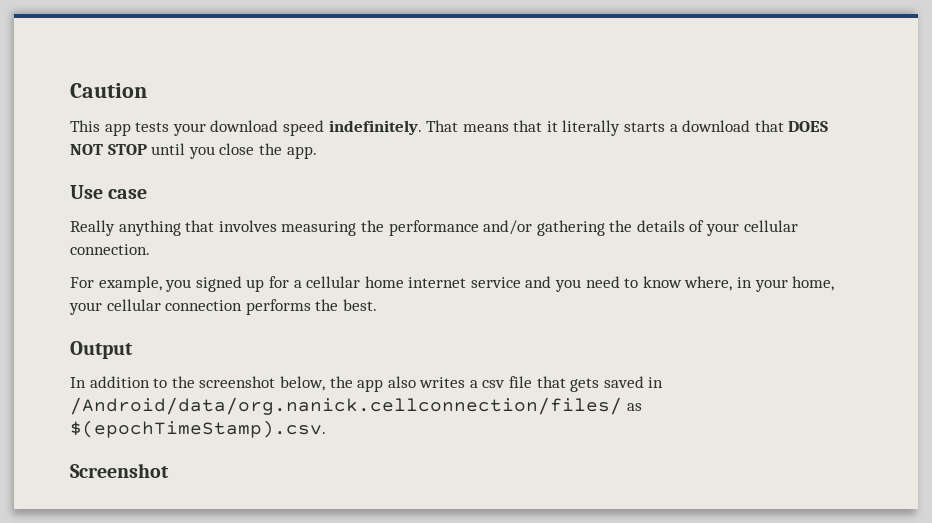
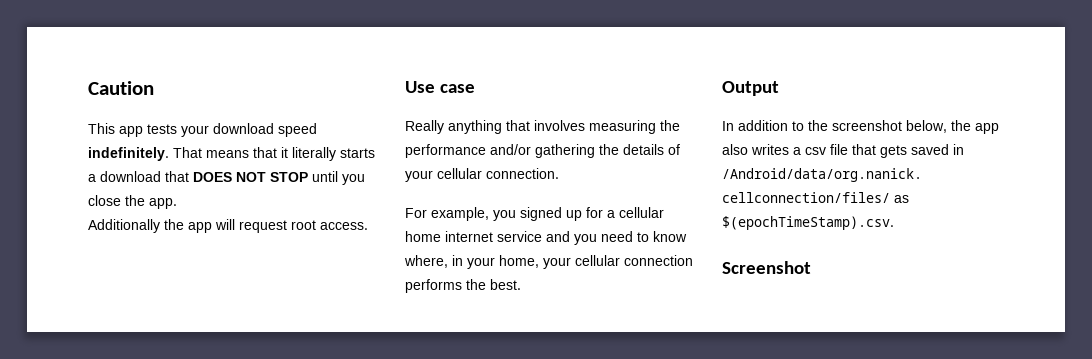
+ Additionally the app will request root access.

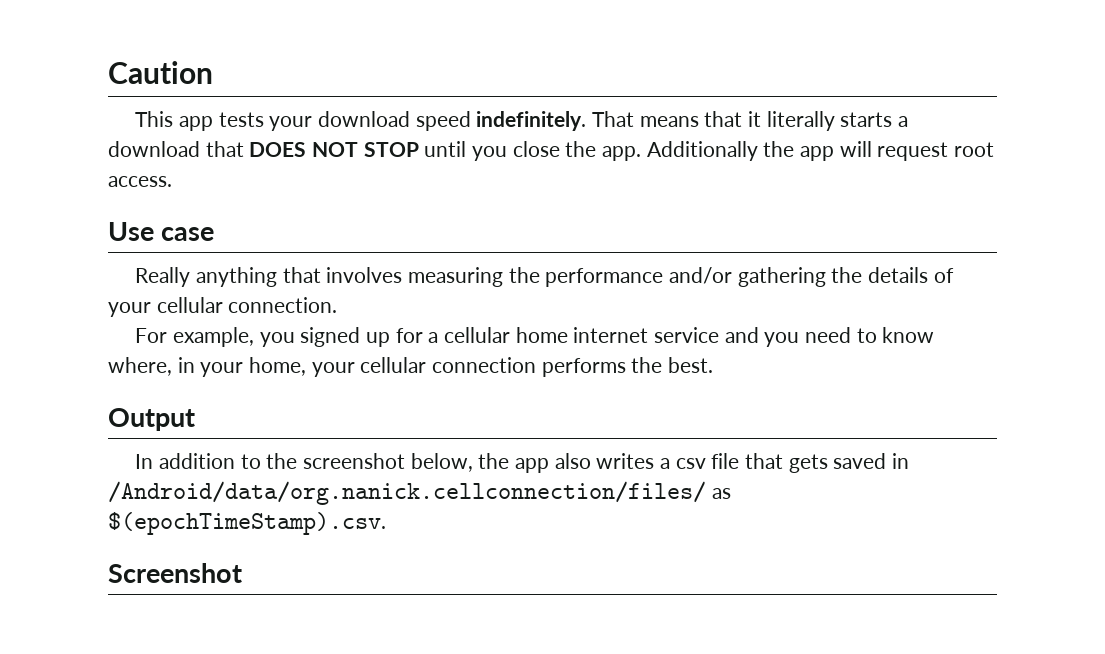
- That means that it literally starts a download that DOES NOT STOP until you close the app.
- Additionally the app will request root access.
+ That means that it literally starts a download that DOES NOT STOP until you close the app. Additionally the app will request root access.

